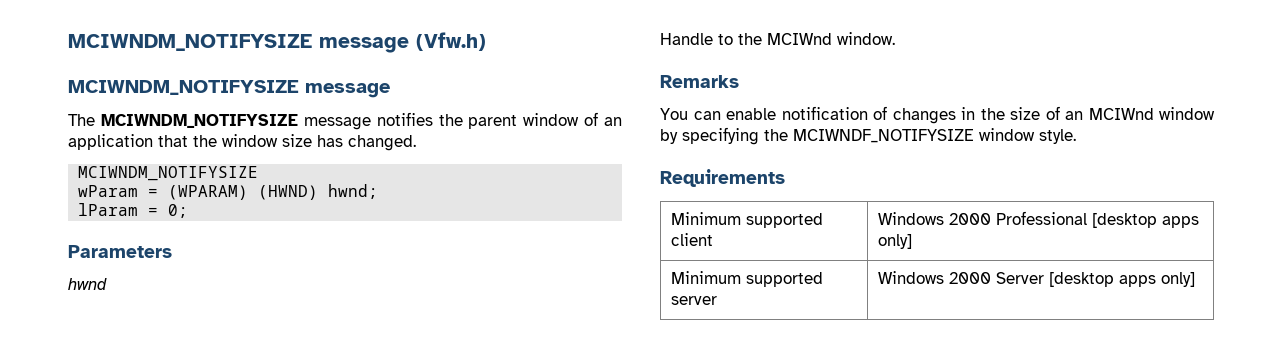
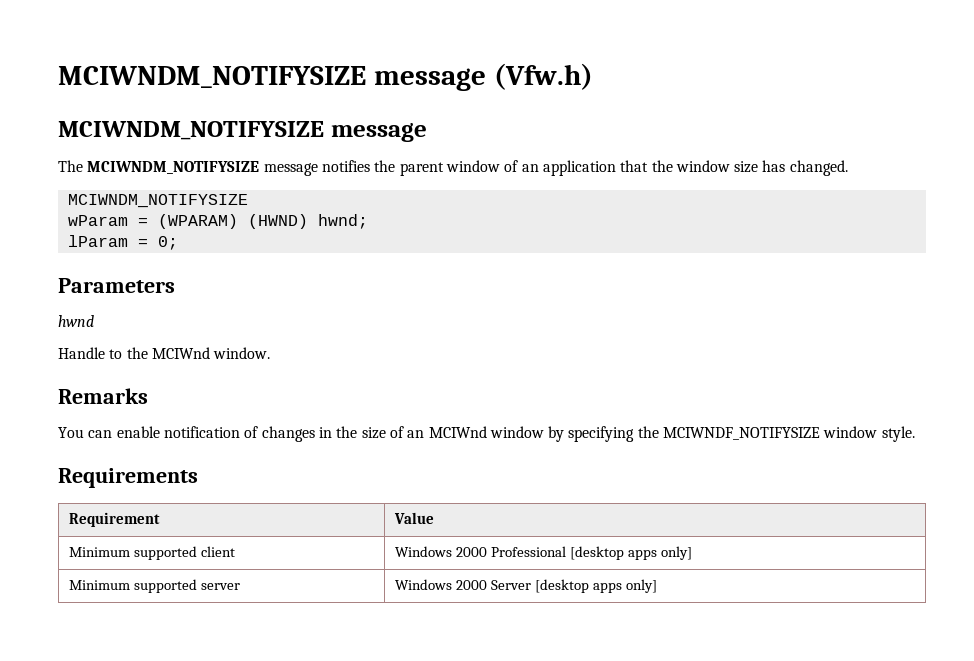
+ Requirement | Value

